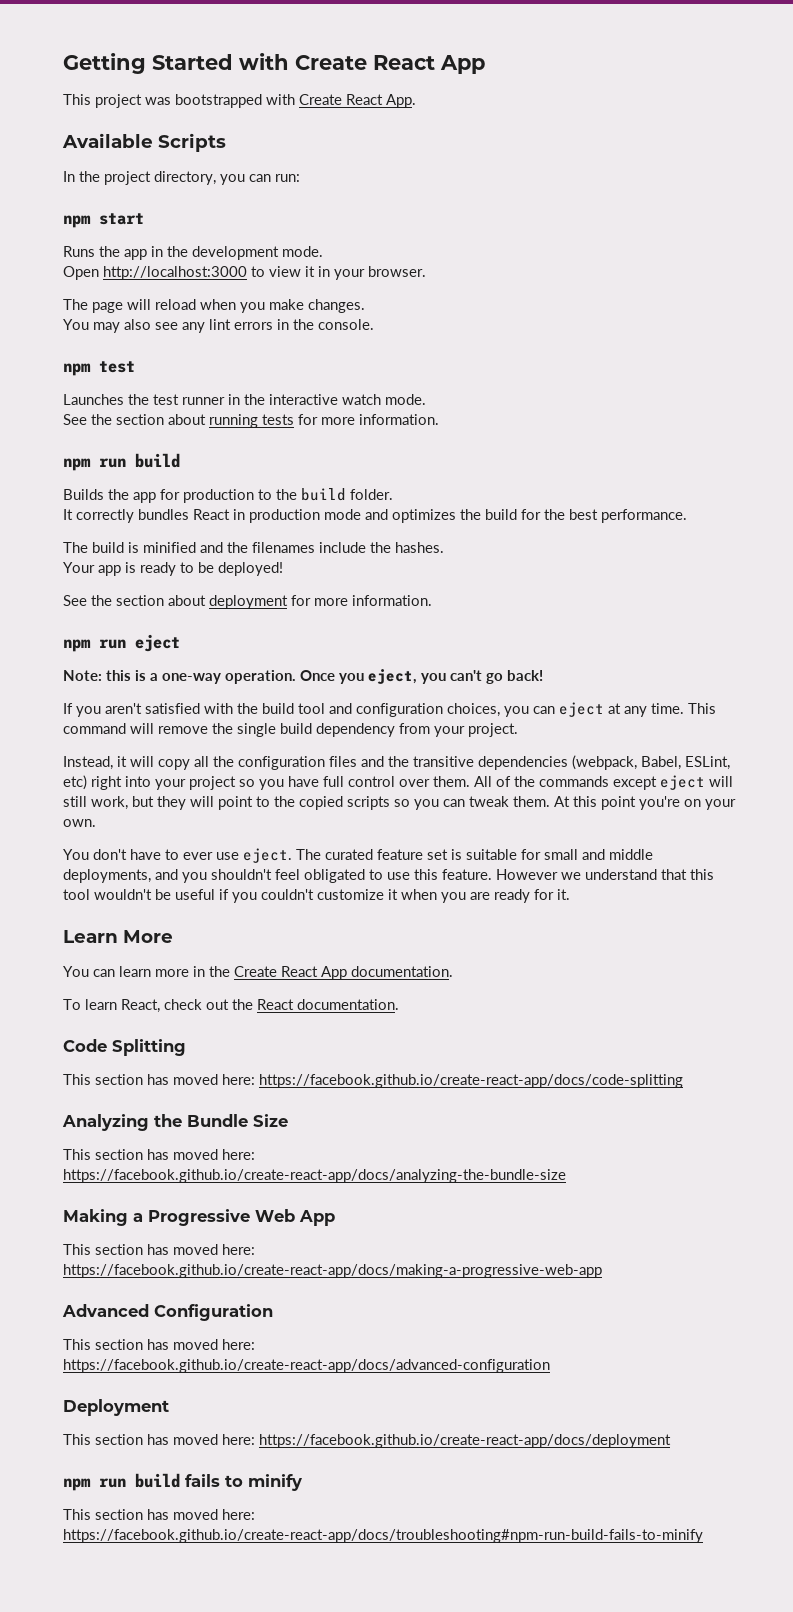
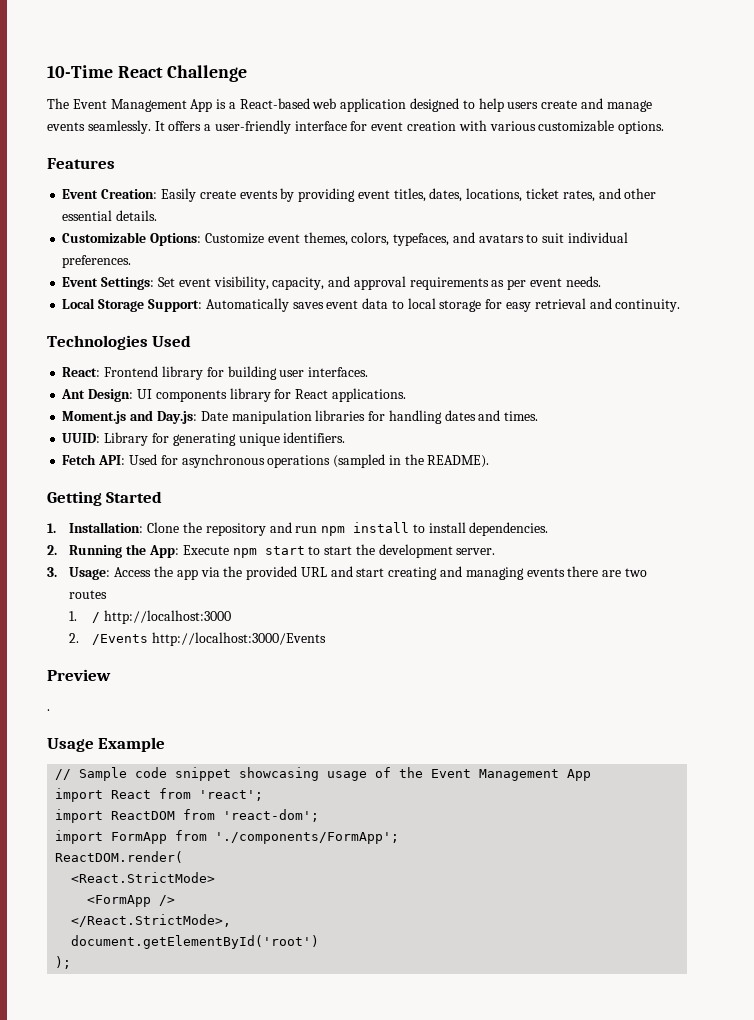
- Getting Started with Create React App
- This project was bootstrapped with Create React App.
- Available Scripts
- In the project directory, you can run:
- npm start
- Runs the app in the development mode.
- Open http://localhost:3000 to view it in your browser.
- The page will reload when you make changes.
- You may also see any lint errors in the console.
- npm test
- Launches the test runner in the interactive watch mode.
- See the section about running tests for more information.
- npm run build
- Builds the app for production to the build folder.
- It correctly bundles React in production mode and optimizes the build for the best performance.
- The build is minified and the filenames include the hashes.
- Your app is ready to be deployed!
- See the section about deployment for more information.
- npm run eject
- Note: this is a one-way operation. Once you eject, you can't go back!
- If you aren't satisfied with the build tool and configuration choices, you can eject at any time. This command will remove the single build dependency from your project.
- Instead, it will copy all the configuration files and the transitive dependencies (webpack, Babel, ESLint, etc) right into your project so you have full control over them. All of the commands except eject will still work, but they will point to the copied scripts so you can tweak them. At this point you're on your own.
- You don't have to ever use eject. The curated feature set is suitable for small and middle deployments, and you shouldn't feel obligated to use this feature. However we understand that this tool wouldn't be useful if you couldn't customize it when you are ready for it.
- Learn More
- You can learn more in the Create React App documentation.
- To learn React, check out the React documentation.
- Code Splitting
- This section has moved here: https://facebook.github.io/create-react-app/docs/code-splitting
- Analyzing the Bundle Size
- This section has moved here: https://facebook.github.io/create-react-app/docs/analyzing-the-bundle-size
- Making a Progressive Web App
- This section has moved here: https://facebook.github.io/create-react-app/docs/making-a-progressive-web-app
- Advanced Configuration
- This section has moved here: https://facebook.github.io/create-react-app/docs/advanced-configuration
- Deployment
- This section has moved here: https://facebook.github.io/create-react-app/docs/deployment
- npm run build fails to minify
- This section has moved here: https://facebook.github.io/create-react-app/docs/troubleshooting#npm-run-build-fails-to-minify
+ 10-Time React Challenge
+ The Event Management App is a React-based web application designed to help users create and manage events seamlessly. It offers a user-friendly interface for event creation with various customizable options.
+ Features
+ Event Creation: Easily create events by providing event titles, dates, locations, ticket rates, and other essential details.
+ Customizable Options: Customize event themes, colors, typefaces, and avatars to suit individual preferences.
+ Event Settings: Set event visibility, capacity, and approval requirements as per event needs.
+ Local Storage Support: Automatically saves event data to local storage for easy retrieval and continuity.
+ Technologies Used
+ React: Frontend library for building user interfaces.
+ Ant Design: UI components library for React applications.
+ Moment.js and Day.js: Date manipulation libraries for handling dates and times.
+ UUID: Library for generating unique identifiers.
+ Fetch API: Used for asynchronous operations (sampled in the README).
+ Getting Started
+ 1. Installation: Clone the repository and run npm install to install dependencies.
+ 2. Running the App: Execute npm start to start the development server.
+ 3. Usage: Access the app via the provided URL and start creating and managing events there are two routes
+ 1. / http://localhost:3000
+ 2. /Events http://localhost:3000/Events
+ Preview
+ .
+ Usage Example
+ // Sample code snippet showcasing usage of the Event Management App
+ import React from 'react';
+ import ReactDOM from 'react-dom';
+ import FormApp from './components/FormApp';
+ ReactDOM.render(
+ <React.StrictMode>
+ <FormApp />
+ </React.StrictMode>,
+ document.getElementById('root')
+ );

